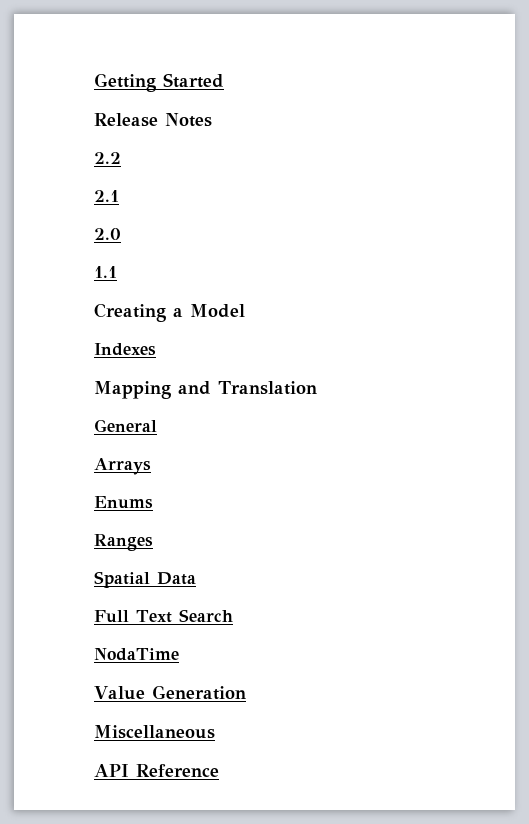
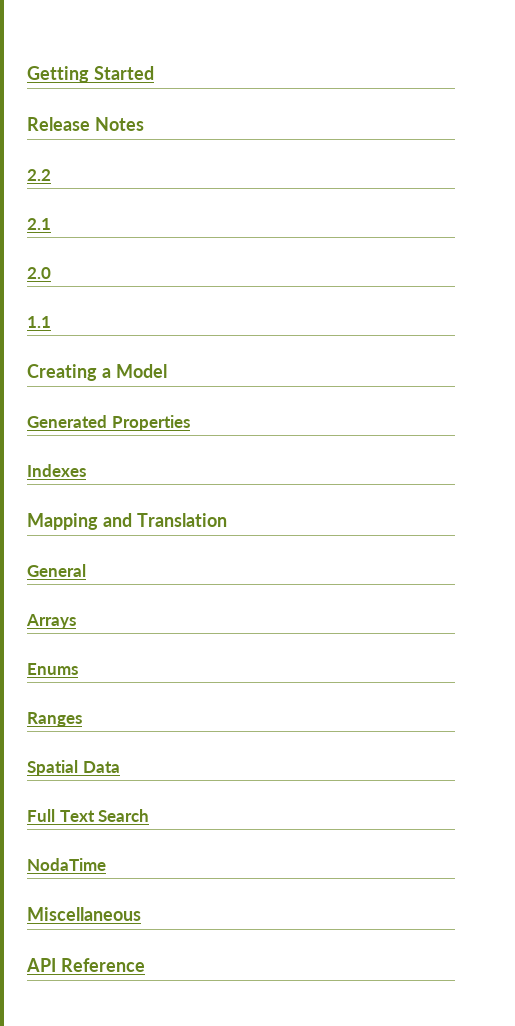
+ Generated Properties
- Value Generation

